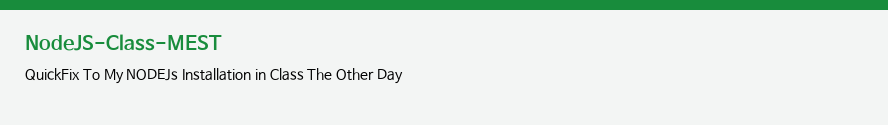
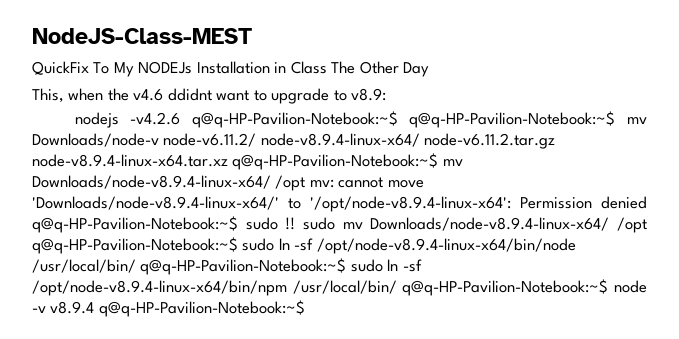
+ This, when the v4.6 ddidnt want to upgrade to v8.9:
+ nodejs -v4.2.6 q@q-HP-Pavilion-Notebook:~$ q@q-HP-Pavilion-Notebook:~$ mv Downloads/node-v node-v6.11.2/ node-v8.9.4-linux-x64/ node-v6.11.2.tar.gz node-v8.9.4-linux-x64.tar.xz q@q-HP-Pavilion-Notebook:~$ mv Downloads/node-v8.9.4-linux-x64/ /opt mv: cannot move 'Downloads/node-v8.9.4-linux-x64/' to '/opt/node-v8.9.4-linux-x64': Permission denied q@q-HP-Pavilion-Notebook:~$ sudo !! sudo mv Downloads/node-v8.9.4-linux-x64/ /opt q@q-HP-Pavilion-Notebook:~$ sudo ln -sf /opt/node-v8.9.4-linux-x64/bin/node /usr/local/bin/ q@q-HP-Pavilion-Notebook:~$ sudo ln -sf /opt/node-v8.9.4-linux-x64/bin/npm /usr/local/bin/ q@q-HP-Pavilion-Notebook:~$ node -v v8.9.4 q@q-HP-Pavilion-Notebook:~$

